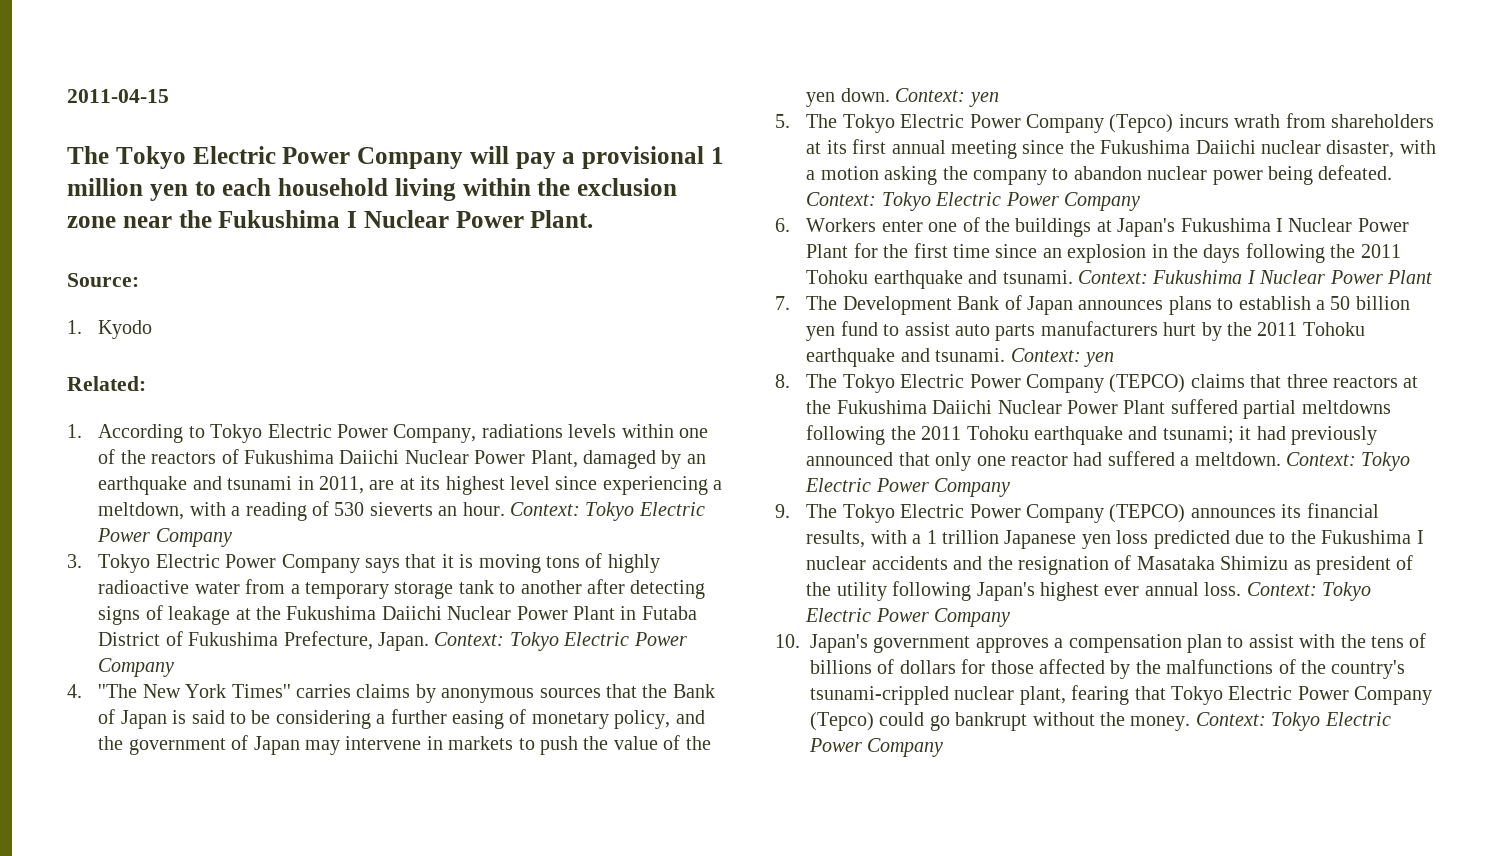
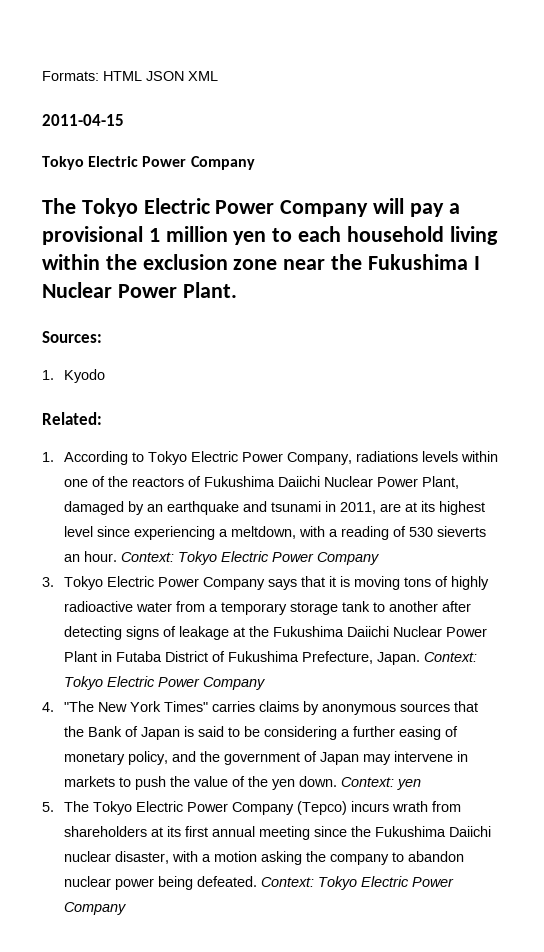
+ Formats: HTML JSON XML
  2011-04-15
+ Tokyo Electric Power Company
- Source:
+ Sources:
- 4. ''The New York Times'' carries claims by anonymous sources that the Bank of Japan is said to be considering a further easing of monetary policy, and the government of Japan may intervene in markets to push the value of the yen down.
+ 4. "The New York Times" carries claims by anonymous sources that the Bank of Japan is said to be considering a further easing of monetary policy, and the government of Japan may intervene in markets to push the value of the yen down.
- 6. Workers enter one of the buildings at Japan's Fukushima I Nuclear Power Plant for the first time since an explosion in the days following the 2011 Tohoku earthquake and tsunami. Context: Fukushima I Nuclear Power Plant
- 7. The Development Bank of Japan announces plans to establish a 50 billion yen fund to assist auto parts manufacturers hurt by the 2011 Tohoku earthquake and tsunami. Context: yen
- 8. The Tokyo Electric Power Company (TEPCO) claims that three reactors at the Fukushima Daiichi Nuclear Power Plant suffered partial meltdowns following the 2011 Tohoku earthquake and tsunami; it had previously announced that only one reactor had suffered a meltdown. Context: Tokyo Electric Power Company
- 9. The Tokyo Electric Power Company (TEPCO) announces its financial results, with a 1 trillion Japanese yen loss predicted due to the Fukushima I nuclear accidents and the resignation of Masataka Shimizu as president of the utility following Japan's highest ever annual loss. Context: Tokyo Electric Power Company
- 10. Japan's government approves a compensation plan to assist with the tens of billions of dollars for those affected by the malfunctions of the country's tsunami-crippled nuclear plant, fearing that Tokyo Electric Power Company (Tepco) could go bankrupt without the money. Context: Tokyo Electric Power Company

